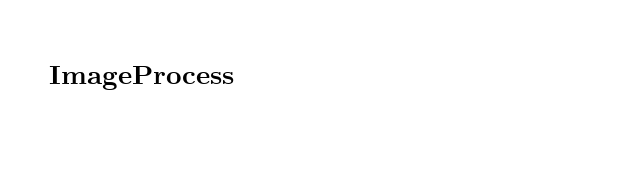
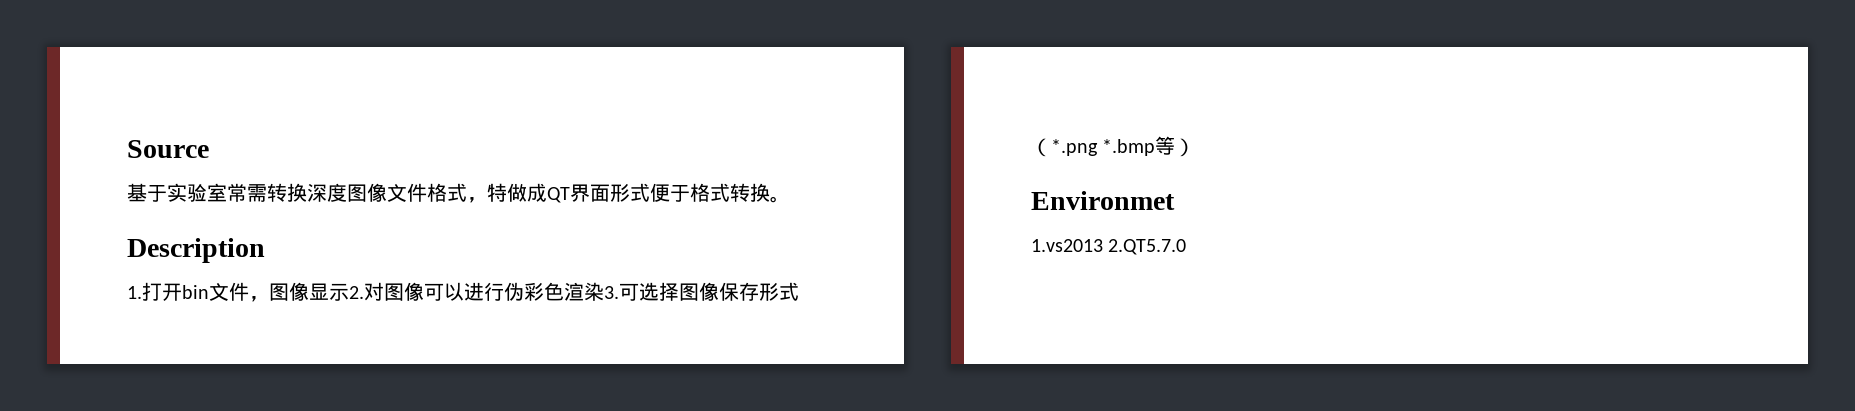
- ImageProcess
+ Source
+ 基于实验室常需转换深度图像文件格式，特做成QT界面形式便于格式转换。
+ Description
+ 1.打开bin文件，图像显示2.对图像可以进行伪彩色渲染3.可选择图像保存形式（*.png *.bmp等）
+ Environmet
+ 1.vs2013 2.QT5.7.0

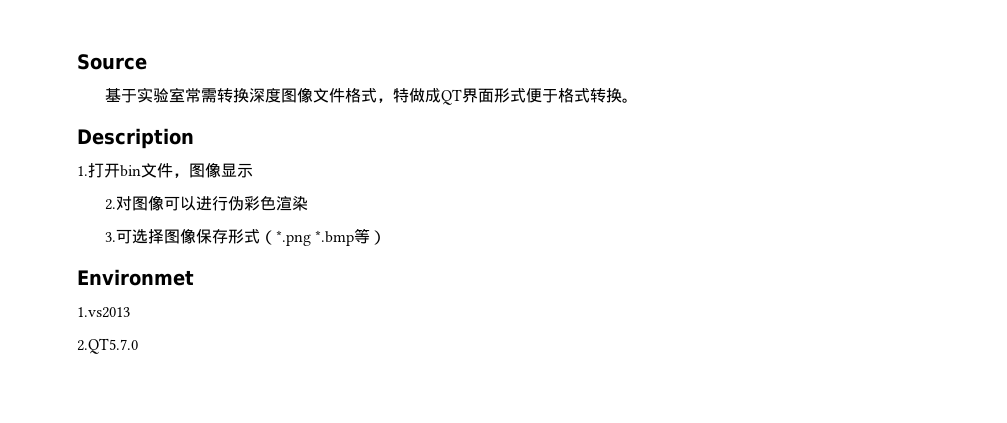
- 1.打开bin文件，图像显示2.对图像可以进行伪彩色渲染3.可选择图像保存形式（*.png *.bmp等）
+ 1.打开bin文件，图像显示
+ 2.对图像可以进行伪彩色渲染
+ 3.可选择图像保存形式（*.png *.bmp等）
- 1.vs2013 2.QT5.7.0
+ 1.vs2013
+ 2.QT5.7.0

